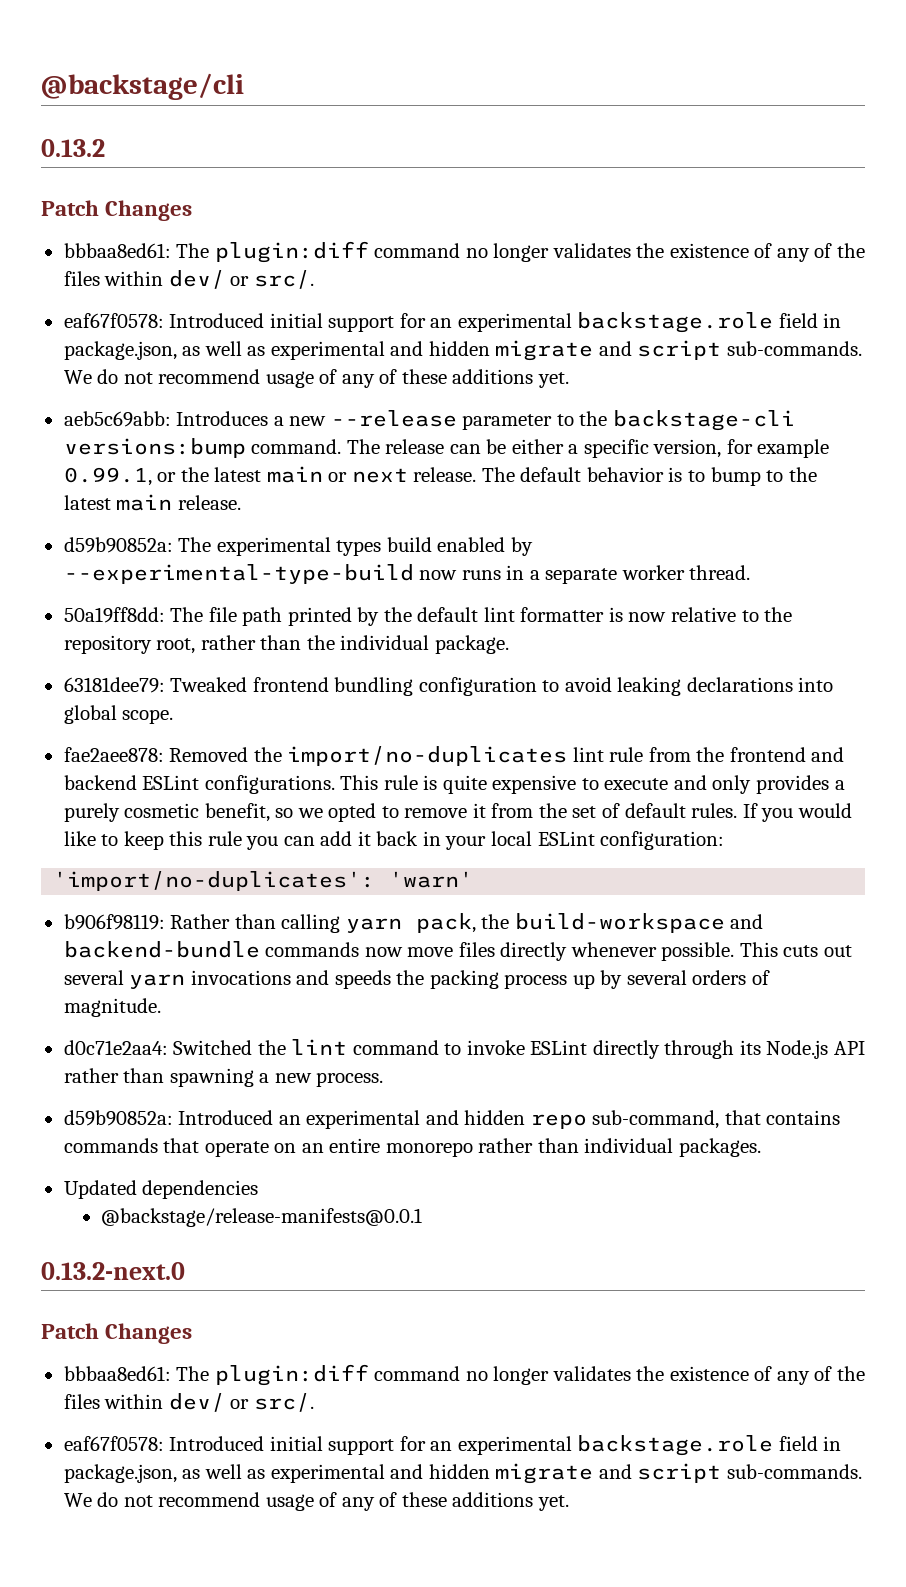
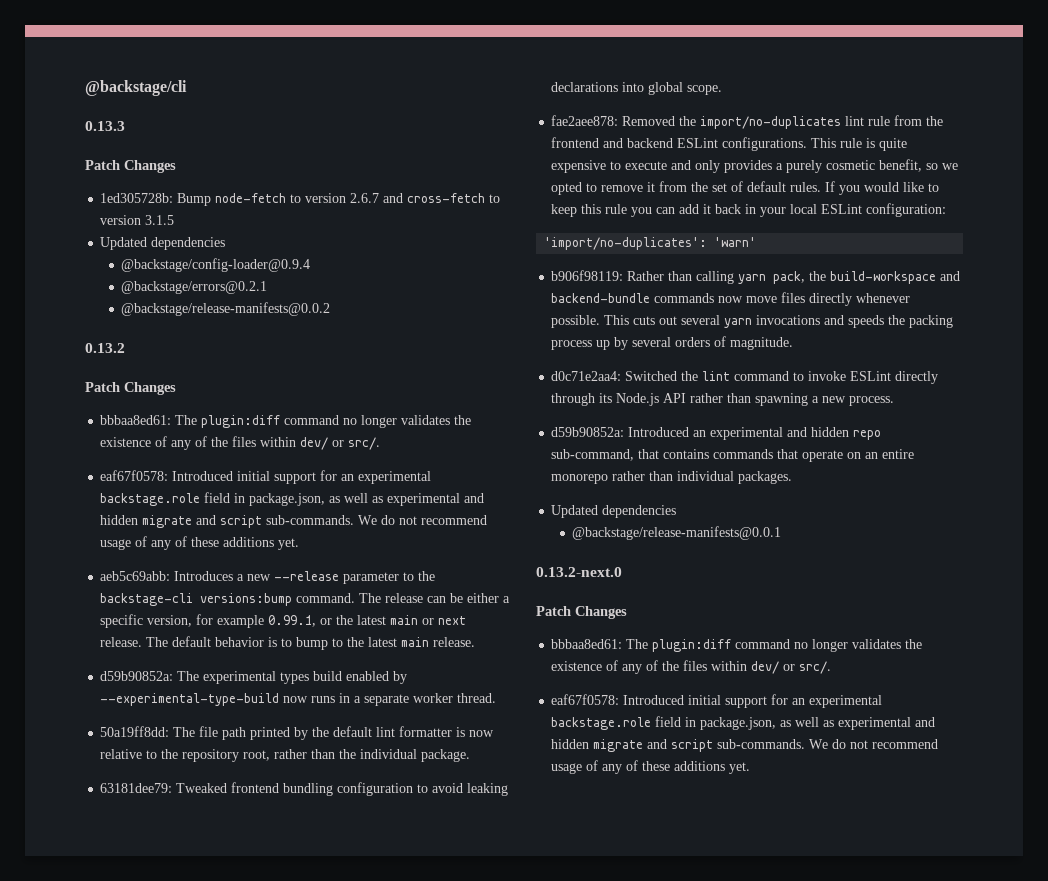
+ 0.13.3
+ Patch Changes
+ 1ed305728b: Bump node-fetch to version 2.6.7 and cross-fetch to version 3.1.5
+ Updated dependencies
+ @backstage/config-loader@0.9.4
+ @backstage/errors@0.2.1
+ @backstage/release-manifests@0.0.2

